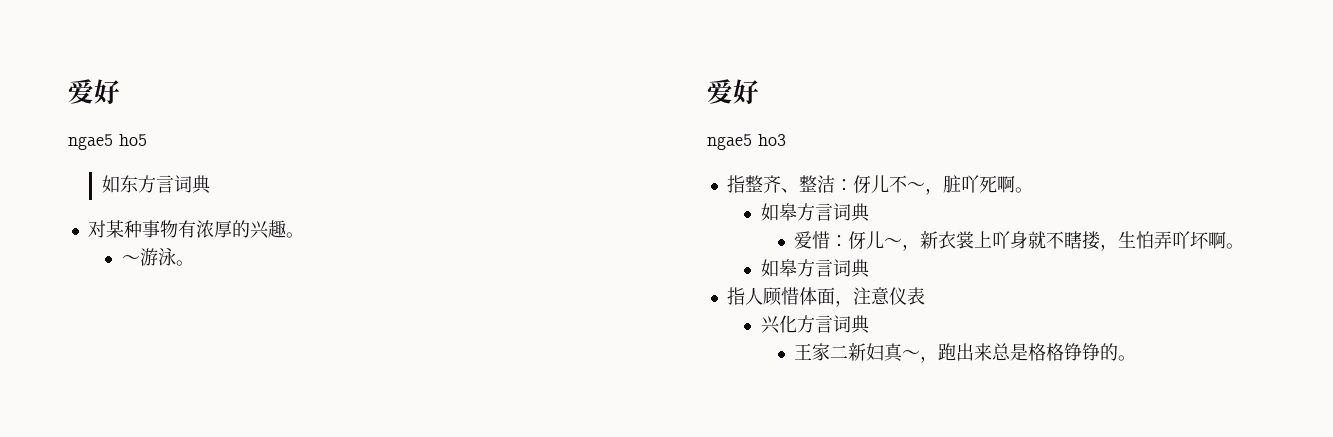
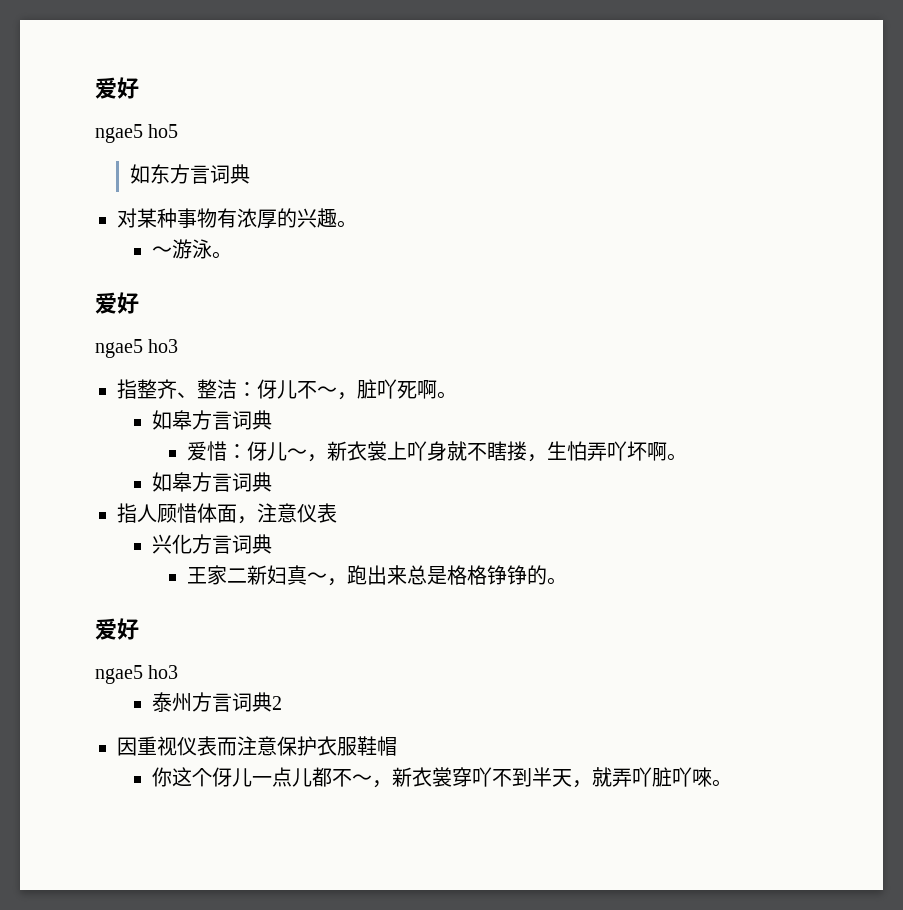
  王家二新妇真～，跑出来总是格格铮铮的。
+ 爱好
+ ngae5 ho3
+ 泰州方言词典2
+ 因重视仪表而注意保护衣服鞋帽
+ 你这个伢儿一点儿都不～，新衣裳穿吖不到半天，就弄吖脏吖唻。

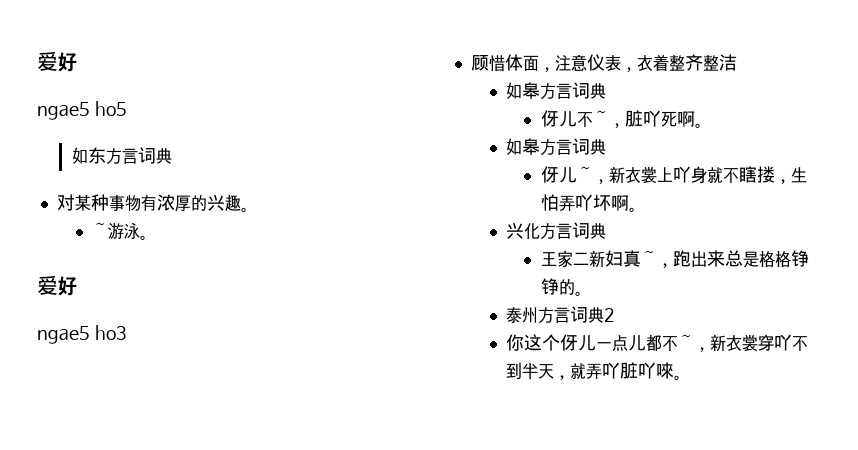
- 指整齐、整洁：伢儿不～，脏吖死啊。
+ 顾惜体面，注意仪表，衣着整齐整洁
+ 如皋方言词典
+ 伢儿不～，脏吖死啊。
- 爱惜：伢儿～，新衣裳上吖身就不瞎搂，生怕弄吖坏啊。
- 如皋方言词典
- 指人顾惜体面，注意仪表
+ 伢儿～，新衣裳上吖身就不瞎搂，生怕弄吖坏啊。
  王家二新妇真～，跑出来总是格格铮铮的。
- 爱好
- ngae5 ho3
- 因重视仪表而注意保护衣服鞋帽

